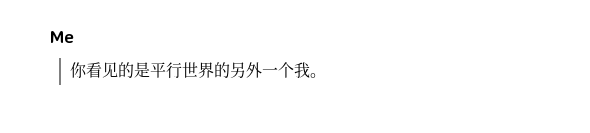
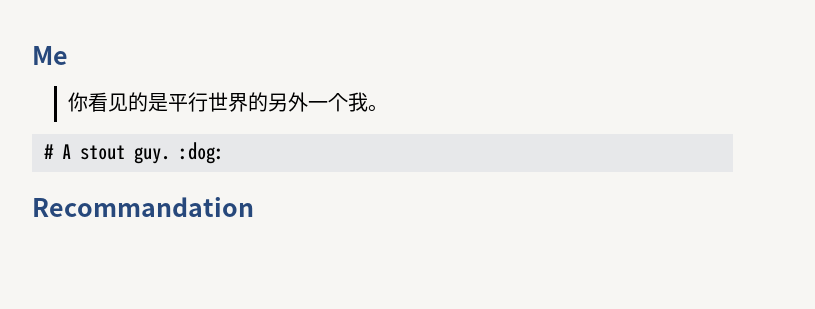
+ # A stout guy. :dog:
+ Recommandation

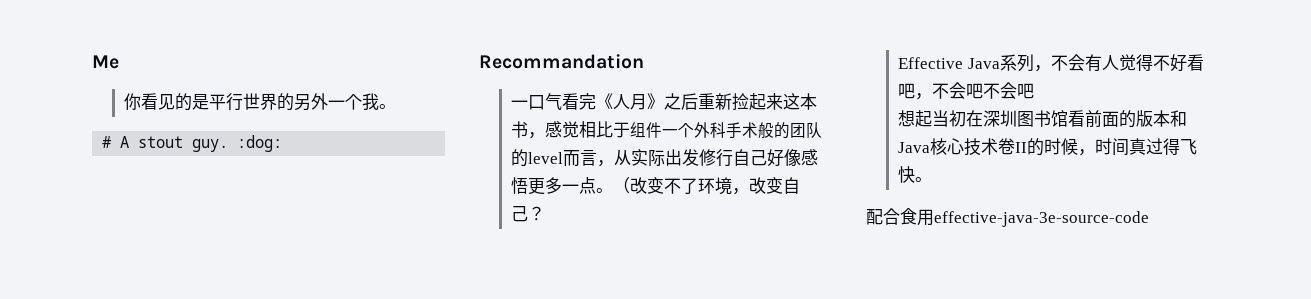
+ 一口气看完《人月》之后重新捡起来这本书，感觉相比于组件一个外科手术般的团队的level而言，从实际出发修行自己好像感悟更多一点。（改变不了环境，改变自己？
+ Effective Java系列，不会有人觉得不好看吧，不会吧不会吧
+ 想起当初在深圳图书馆看前面的版本和Java核心技术卷II的时候，时间真过得飞快。
+ 配合食用effective-java-3e-source-code

